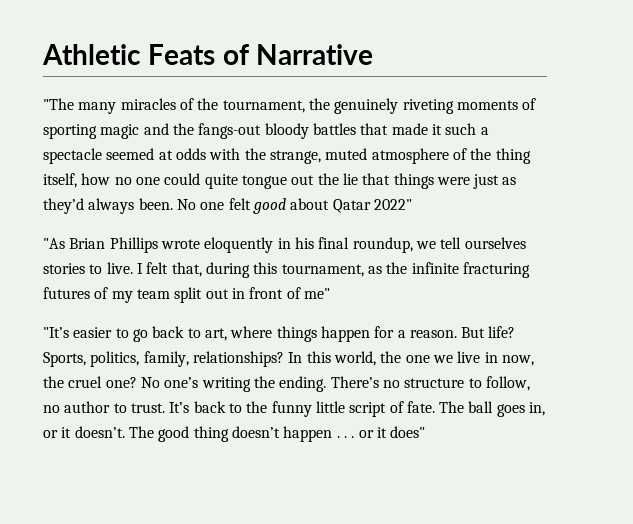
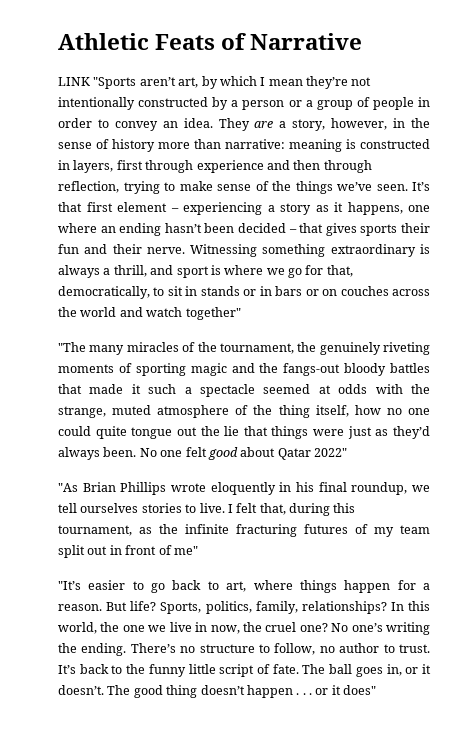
+ LINK "Sports aren’t art, by which I mean they’re not intentionally constructed by a person or a group of people in order to convey an idea. They are a story, however, in the sense of history more than narrative: meaning is constructed in layers, first through experience and then through reflection, trying to make sense of the things we’ve seen. It’s that first element – experiencing a story as it happens, one where an ending hasn’t been decided – that gives sports their fun and their nerve. Witnessing something extraordinary is always a thrill, and sport is where we go for that, democratically, to sit in stands or in bars or on couches across the world and watch together"

